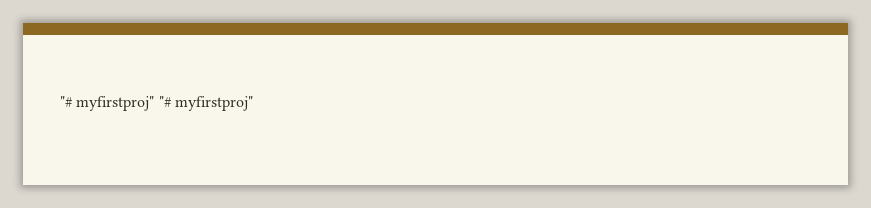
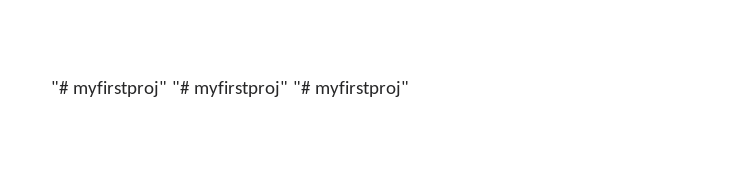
- "# myfirstproj" "# myfirstproj"
+ "# myfirstproj" "# myfirstproj" "# myfirstproj"

